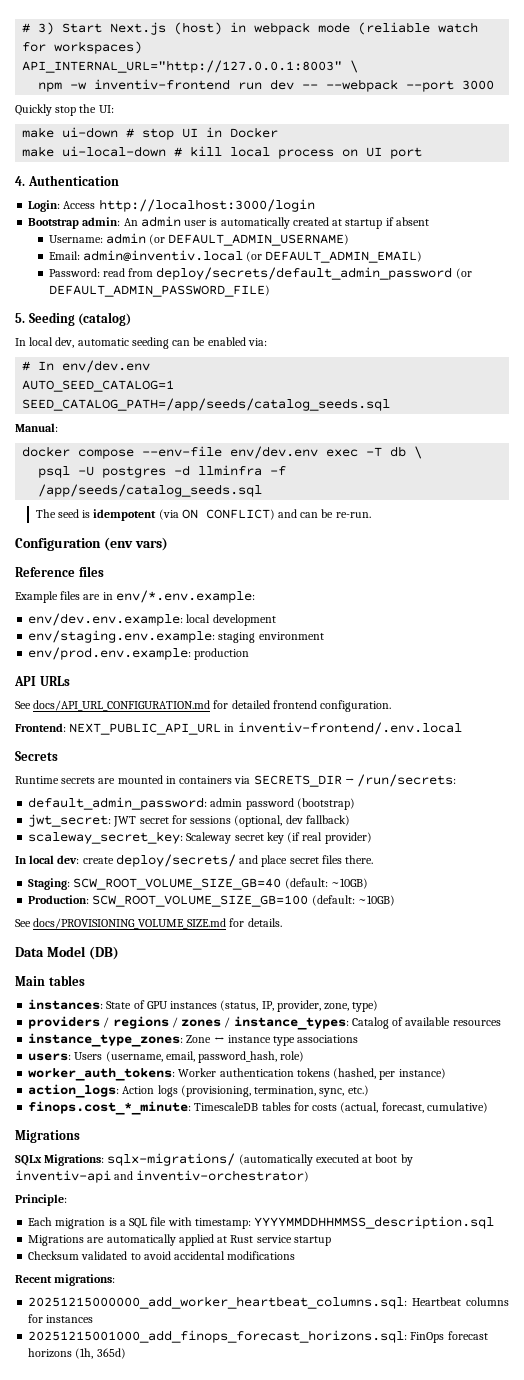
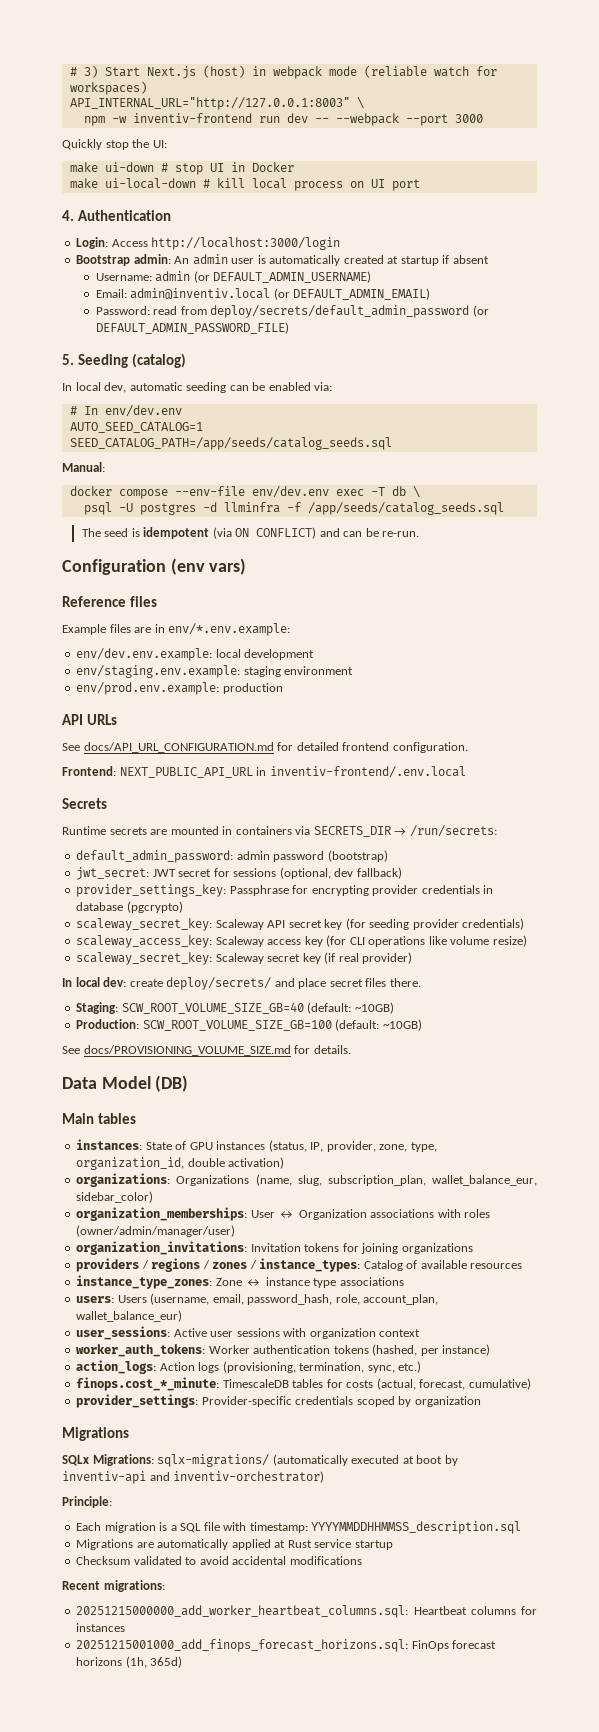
+ provider_settings_key: Passphrase for encrypting provider credentials in database (pgcrypto)
+ scaleway_secret_key: Scaleway API secret key (for seeding provider credentials)
+ scaleway_access_key: Scaleway access key (for CLI operations like volume resize)
- instances: State of GPU instances (status, IP, provider, zone, type)
+ instances: State of GPU instances (status, IP, provider, zone, type, organization_id, double activation)
+ organizations: Organizations (name, slug, subscription_plan, wallet_balance_eur, sidebar_color)
+ organization_memberships: User ↔ Organization associations with roles (owner/admin/manager/user)
+ organization_invitations: Invitation tokens for joining organizations
- users: Users (username, email, password_hash, role)
+ users: Users (username, email, password_hash, role, account_plan, wallet_balance_eur)
+ user_sessions: Active user sessions with organization context
+ provider_settings: Provider-specific credentials scoped by organization

